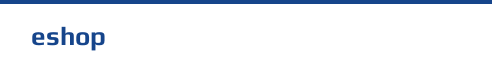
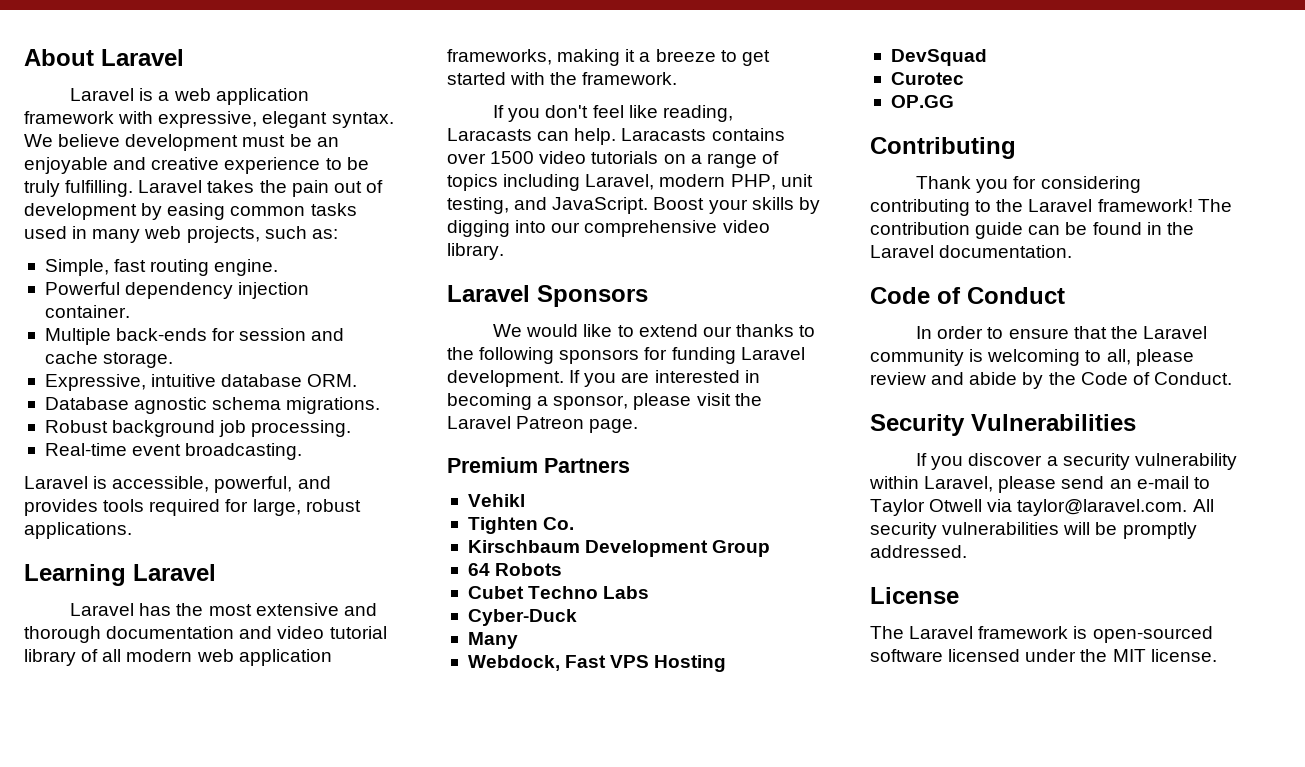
- eshop
+ About Laravel
+ Laravel is a web application framework with expressive, elegant syntax. We believe development must be an enjoyable and creative experience to be truly fulfilling. Laravel takes the pain out of development by easing common tasks used in many web projects, such as:
+ Simple, fast routing engine.
+ Powerful dependency injection container.
+ Multiple back-ends for session and cache storage.
+ Expressive, intuitive database ORM.
+ Database agnostic schema migrations.
+ Robust background job processing.
+ Real-time event broadcasting.
+ Laravel is accessible, powerful, and provides tools required for large, robust applications.
+ Learning Laravel
+ Laravel has the most extensive and thorough documentation and video tutorial library of all modern web application frameworks, making it a breeze to get started with the framework.
+ If you don't feel like reading, Laracasts can help. Laracasts contains over 1500 video tutorials on a range of topics including Laravel, modern PHP, unit testing, and JavaScript. Boost your skills by digging into our comprehensive video library.
+ Laravel Sponsors
+ We would like to extend our thanks to the following sponsors for funding Laravel development. If you are interested in becoming a sponsor, please visit the Laravel Patreon page.
+ Premium Partners
+ Vehikl
+ Tighten Co.
+ Kirschbaum Development Group
+ 64 Robots
+ Cubet Techno Labs
+ Cyber-Duck
+ Many
+ Webdock, Fast VPS Hosting
+ DevSquad
+ Curotec
+ OP.GG
+ Contributing
+ Thank you for considering contributing to the Laravel framework! The contribution guide can be found in the Laravel documentation.
+ Code of Conduct
+ In order to ensure that the Laravel community is welcoming to all, please review and abide by the Code of Conduct.
+ Security Vulnerabilities
+ If you discover a security vulnerability within Laravel, please send an e-mail to Taylor Otwell via taylor@laravel.com. All security vulnerabilities will be promptly addressed.
+ License
+ The Laravel framework is open-sourced software licensed under the MIT license.

